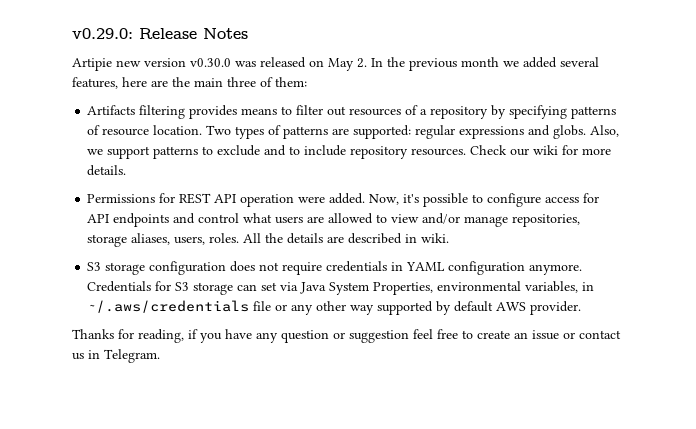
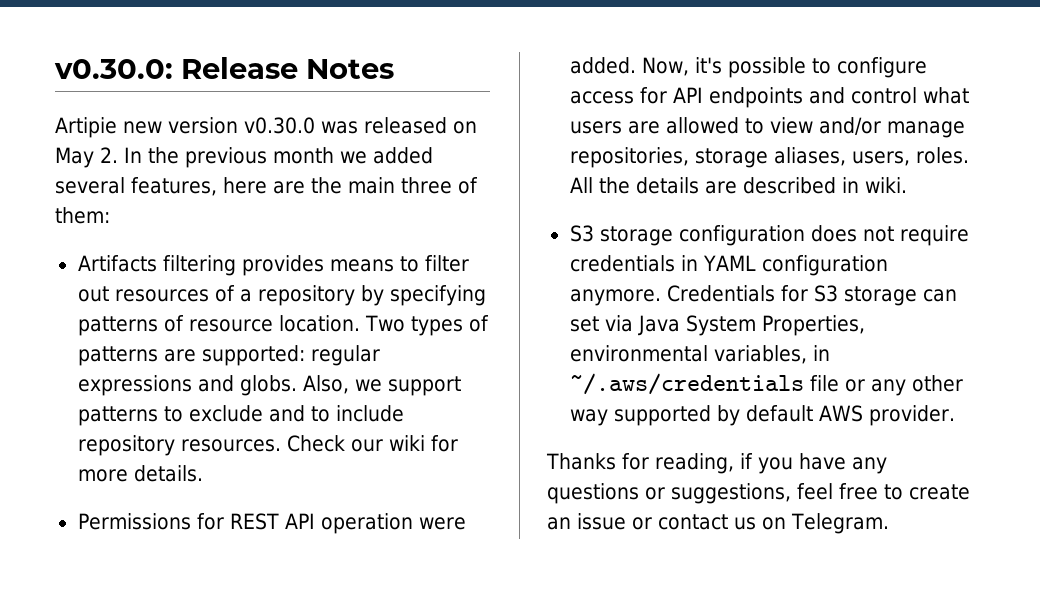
- v0.29.0: Release Notes
+ v0.30.0: Release Notes
- Thanks for reading, if you have any question or suggestion feel free to create an issue or contact us in Telegram.
+ Thanks for reading, if you have any questions or suggestions, feel free to create an issue or contact us on Telegram.

